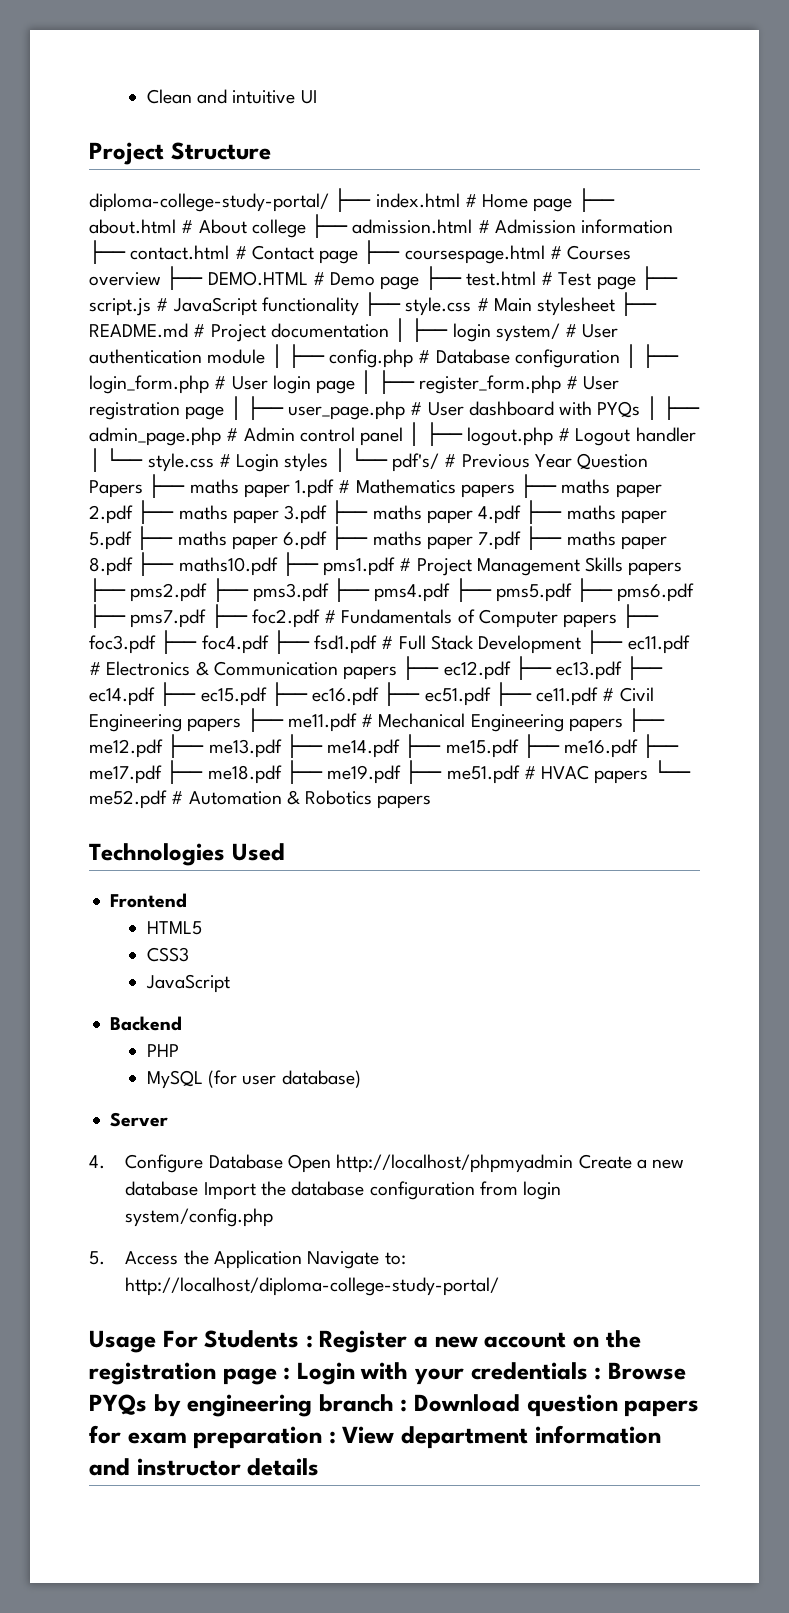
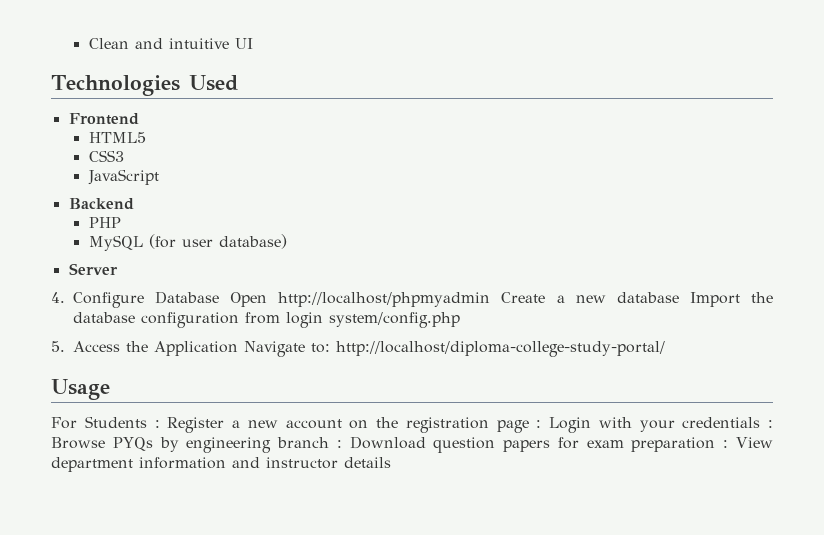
- Project Structure
- diploma-college-study-portal/ ├── index.html # Home page ├── about.html # About college ├── admission.html # Admission information ├── contact.html # Contact page ├── coursespage.html # Courses overview ├── DEMO.HTML # Demo page ├── test.html # Test page ├── script.js # JavaScript functionality ├── style.css # Main stylesheet ├── README.md # Project documentation │ ├── login system/ # User authentication module │ ├── config.php # Database configuration │ ├── login_form.php # User login page │ ├── register_form.php # User registration page │ ├── user_page.php # User dashboard with PYQs │ ├── admin_page.php # Admin control panel │ ├── logout.php # Logout handler │ └── style.css # Login styles │ └── pdf's/ # Previous Year Question Papers ├── maths paper 1.pdf # Mathematics papers ├── maths paper 2.pdf ├── maths paper 3.pdf ├── maths paper 4.pdf ├── maths paper 5.pdf ├── maths paper 6.pdf ├── maths paper 7.pdf ├── maths paper 8.pdf ├── maths10.pdf ├── pms1.pdf # Project Management Skills papers ├── pms2.pdf ├── pms3.pdf ├── pms4.pdf ├── pms5.pdf ├── pms6.pdf ├── pms7.pdf ├── foc2.pdf # Fundamentals of Computer papers ├── foc3.pdf ├── foc4.pdf ├── fsd1.pdf # Full Stack Development ├── ec11.pdf # Electronics & Communication papers ├── ec12.pdf ├── ec13.pdf ├── ec14.pdf ├── ec15.pdf ├── ec16.pdf ├── ec51.pdf ├── ce11.pdf # Civil Engineering papers ├── me11.pdf # Mechanical Engineering papers ├── me12.pdf ├── me13.pdf ├── me14.pdf ├── me15.pdf ├── me16.pdf ├── me17.pdf ├── me18.pdf ├── me19.pdf ├── me51.pdf # HVAC papers └── me52.pdf # Automation & Robotics papers
- Usage For Students : Register a new account on the registration page : Login with your credentials : Browse PYQs by engineering branch : Download question papers for exam preparation : View department information and instructor details
+ Usage
+ For Students : Register a new account on the registration page : Login with your credentials : Browse PYQs by engineering branch : Download question papers for exam preparation : View department information and instructor details

